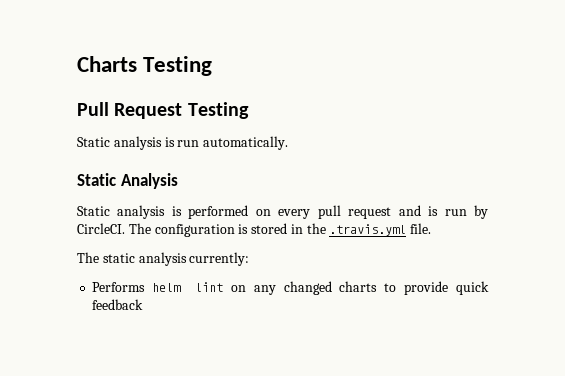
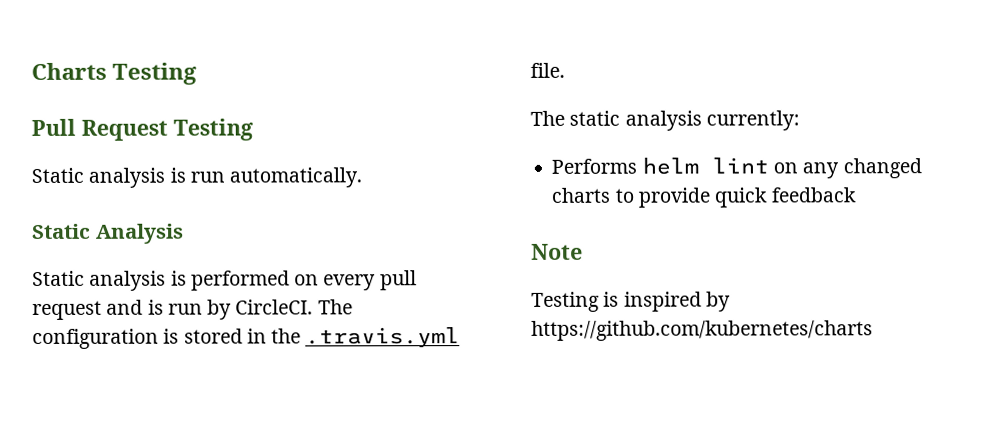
+ Note
+ Testing is inspired by https://github.com/kubernetes/charts

